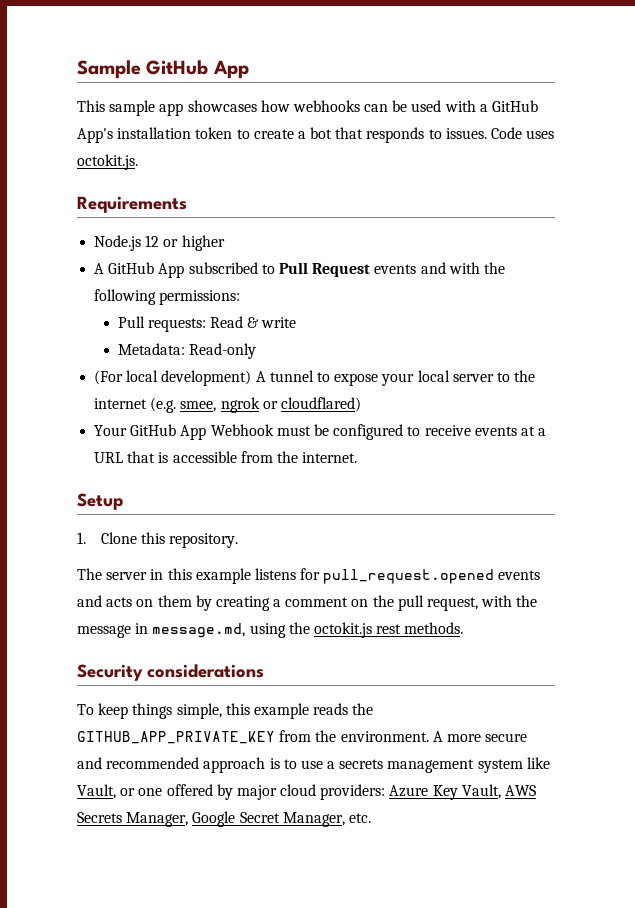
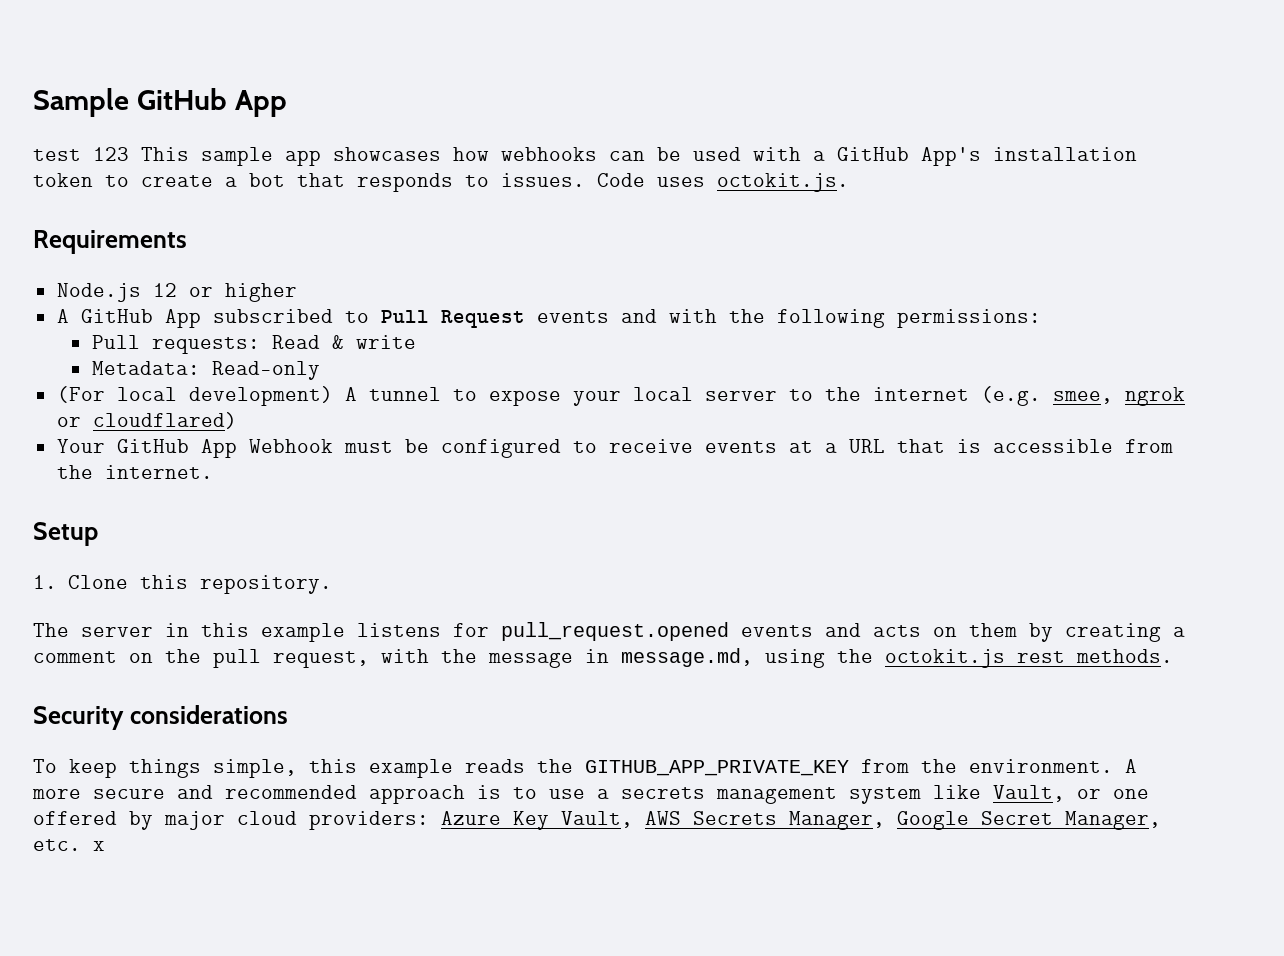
- This sample app showcases how webhooks can be used with a GitHub App's installation token to create a bot that responds to issues.
+ test 123 This sample app showcases how webhooks can be used with a GitHub App's installation token to create a bot that responds to issues.
- A more secure and recommended approach is to use a secrets management system like Vault, or one offered by major cloud providers: Azure Key Vault, AWS Secrets Manager, Google Secret Manager, etc.
+ A more secure and recommended approach is to use a secrets management system like Vault, or one offered by major cloud providers: Azure Key Vault, AWS Secrets Manager, Google Secret Manager, etc. x

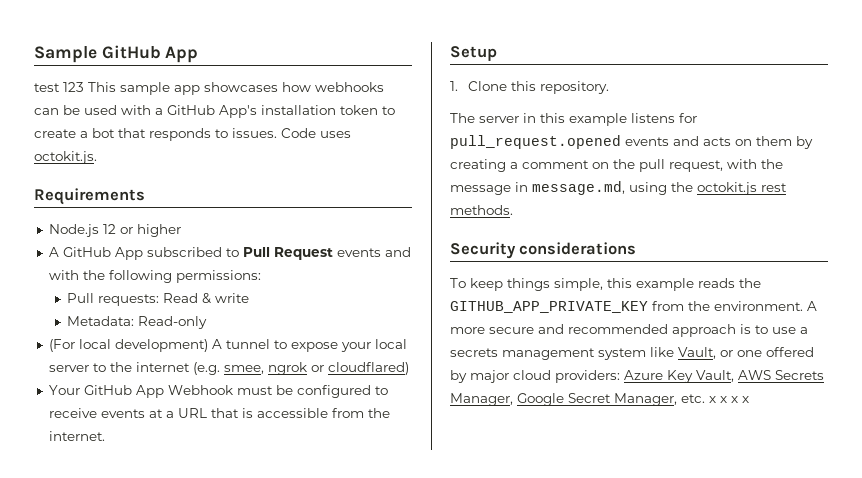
- A more secure and recommended approach is to use a secrets management system like Vault, or one offered by major cloud providers: Azure Key Vault, AWS Secrets Manager, Google Secret Manager, etc. x
+ A more secure and recommended approach is to use a secrets management system like Vault, or one offered by major cloud providers: Azure Key Vault, AWS Secrets Manager, Google Secret Manager, etc. x x x x

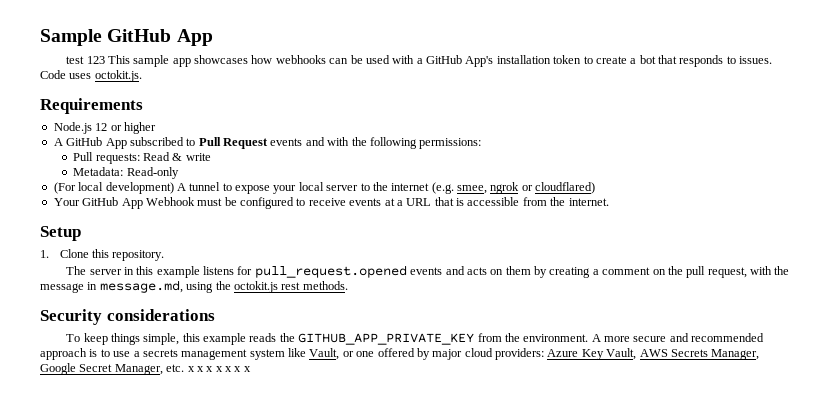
- A more secure and recommended approach is to use a secrets management system like Vault, or one offered by major cloud providers: Azure Key Vault, AWS Secrets Manager, Google Secret Manager, etc. x x x x
+ A more secure and recommended approach is to use a secrets management system like Vault, or one offered by major cloud providers: Azure Key Vault, AWS Secrets Manager, Google Secret Manager, etc. x x x x x x x

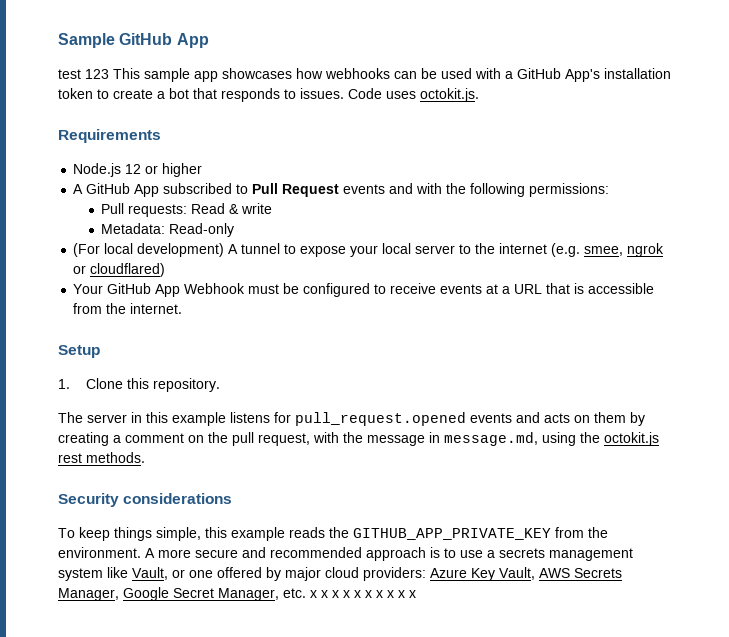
- A more secure and recommended approach is to use a secrets management system like Vault, or one offered by major cloud providers: Azure Key Vault, AWS Secrets Manager, Google Secret Manager, etc. x x x x x x x
+ A more secure and recommended approach is to use a secrets management system like Vault, or one offered by major cloud providers: Azure Key Vault, AWS Secrets Manager, Google Secret Manager, etc. x x x x x x x x x x

